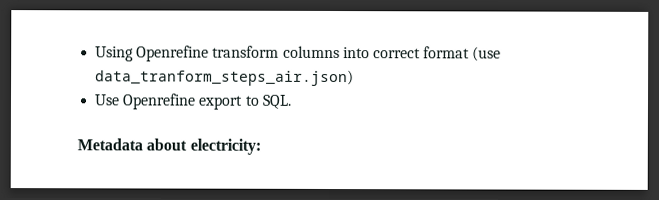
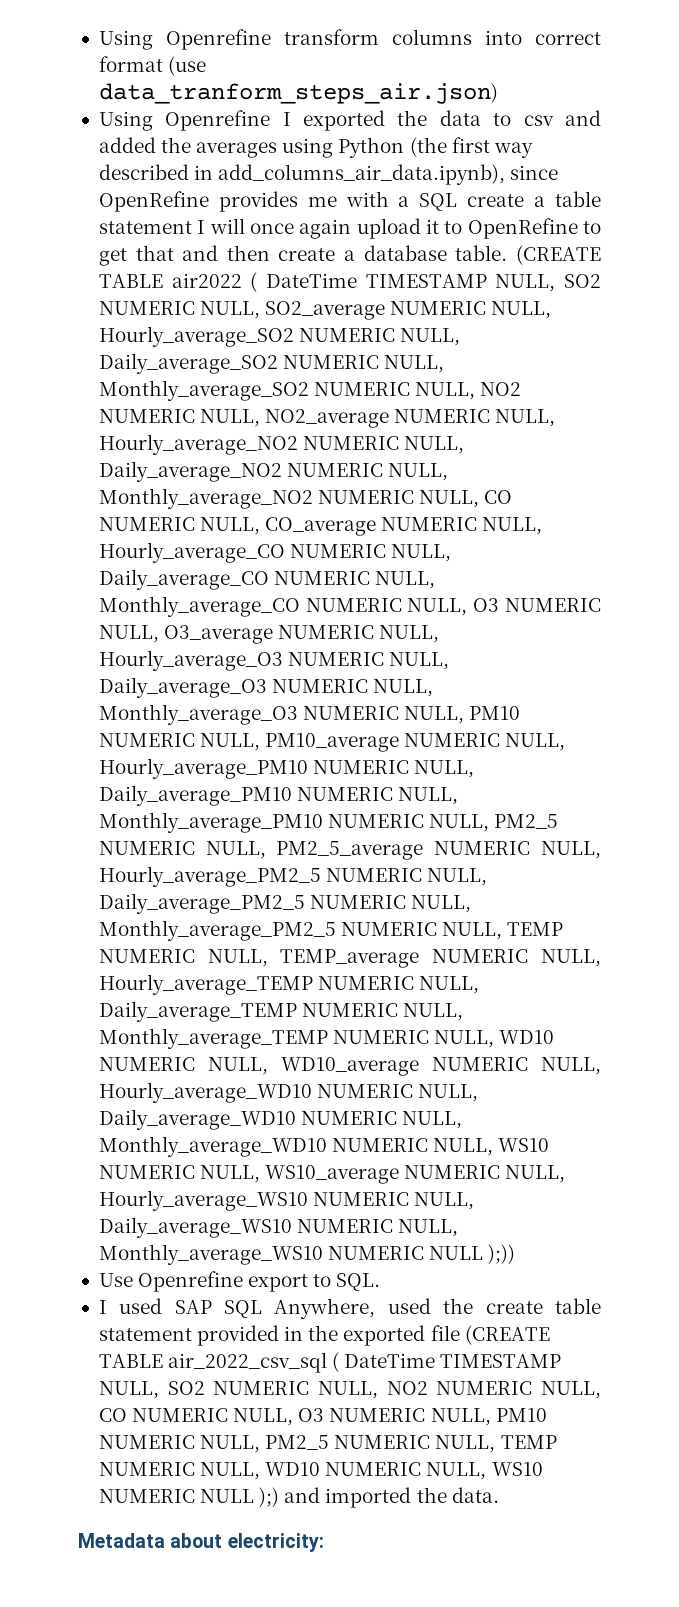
+ Using Openrefine I exported the data to csv and added the averages using Python (the first way described in add_columns_air_data.ipynb), since OpenRefine provides me with a SQL create a table statement I will once again upload it to OpenRefine to get that and then create a database table. (CREATE TABLE air2022 ( DateTime TIMESTAMP NULL, SO2 NUMERIC NULL, SO2_average NUMERIC NULL, Hourly_average_SO2 NUMERIC NULL, Daily_average_SO2 NUMERIC NULL, Monthly_average_SO2 NUMERIC NULL, NO2 NUMERIC NULL, NO2_average NUMERIC NULL, Hourly_average_NO2 NUMERIC NULL, Daily_average_NO2 NUMERIC NULL, Monthly_average_NO2 NUMERIC NULL, CO NUMERIC NULL, CO_average NUMERIC NULL, Hourly_average_CO NUMERIC NULL, Daily_average_CO NUMERIC NULL, Monthly_average_CO NUMERIC NULL, O3 NUMERIC NULL, O3_average NUMERIC NULL, Hourly_average_O3 NUMERIC NULL, Daily_average_O3 NUMERIC NULL, Monthly_average_O3 NUMERIC NULL, PM10 NUMERIC NULL, PM10_average NUMERIC NULL, Hourly_average_PM10 NUMERIC NULL, Daily_average_PM10 NUMERIC NULL, Monthly_average_PM10 NUMERIC NULL, PM2_5 NUMERIC NULL, PM2_5_average NUMERIC NULL, Hourly_average_PM2_5 NUMERIC NULL, Daily_average_PM2_5 NUMERIC NULL, Monthly_average_PM2_5 NUMERIC NULL, TEMP NUMERIC NULL, TEMP_average NUMERIC NULL, Hourly_average_TEMP NUMERIC NULL, Daily_average_TEMP NUMERIC NULL, Monthly_average_TEMP NUMERIC NULL, WD10 NUMERIC NULL, WD10_average NUMERIC NULL, Hourly_average_WD10 NUMERIC NULL, Daily_average_WD10 NUMERIC NULL, Monthly_average_WD10 NUMERIC NULL, WS10 NUMERIC NULL, WS10_average NUMERIC NULL, Hourly_average_WS10 NUMERIC NULL, Daily_average_WS10 NUMERIC NULL, Monthly_average_WS10 NUMERIC NULL );))
+ I used SAP SQL Anywhere, used the create table statement provided in the exported file (CREATE TABLE air_2022_csv_sql ( DateTime TIMESTAMP NULL, SO2 NUMERIC NULL, NO2 NUMERIC NULL, CO NUMERIC NULL, O3 NUMERIC NULL, PM10 NUMERIC NULL, PM2_5 NUMERIC NULL, TEMP NUMERIC NULL, WD10 NUMERIC NULL, WS10 NUMERIC NULL );) and imported the data.

